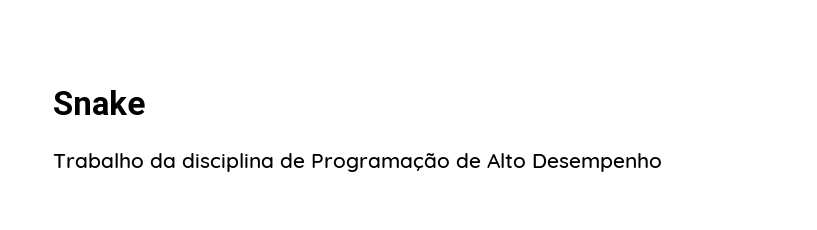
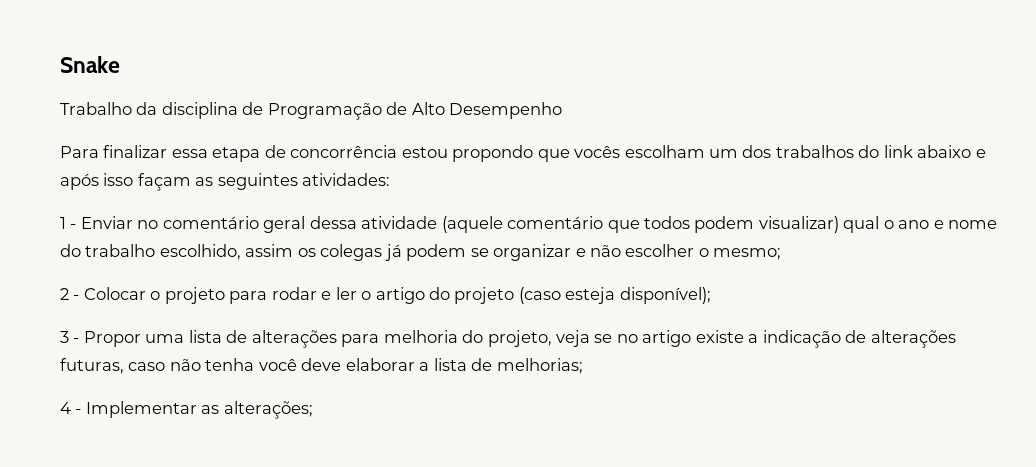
+ Para finalizar essa etapa de concorrência estou propondo que vocês escolham um dos trabalhos do link abaixo e após isso façam as seguintes atividades:
+ 1 - Enviar no comentário geral dessa atividade (aquele comentário que todos podem visualizar) qual o ano e nome do trabalho escolhido, assim os colegas já podem se organizar e não escolher o mesmo;
+ 2 - Colocar o projeto para rodar e ler o artigo do projeto (caso esteja disponível);
+ 3 - Propor uma lista de alterações para melhoria do projeto, veja se no artigo existe a indicação de alterações futuras, caso não tenha você deve elaborar a lista de melhorias;
+ 4 - Implementar as alterações;

